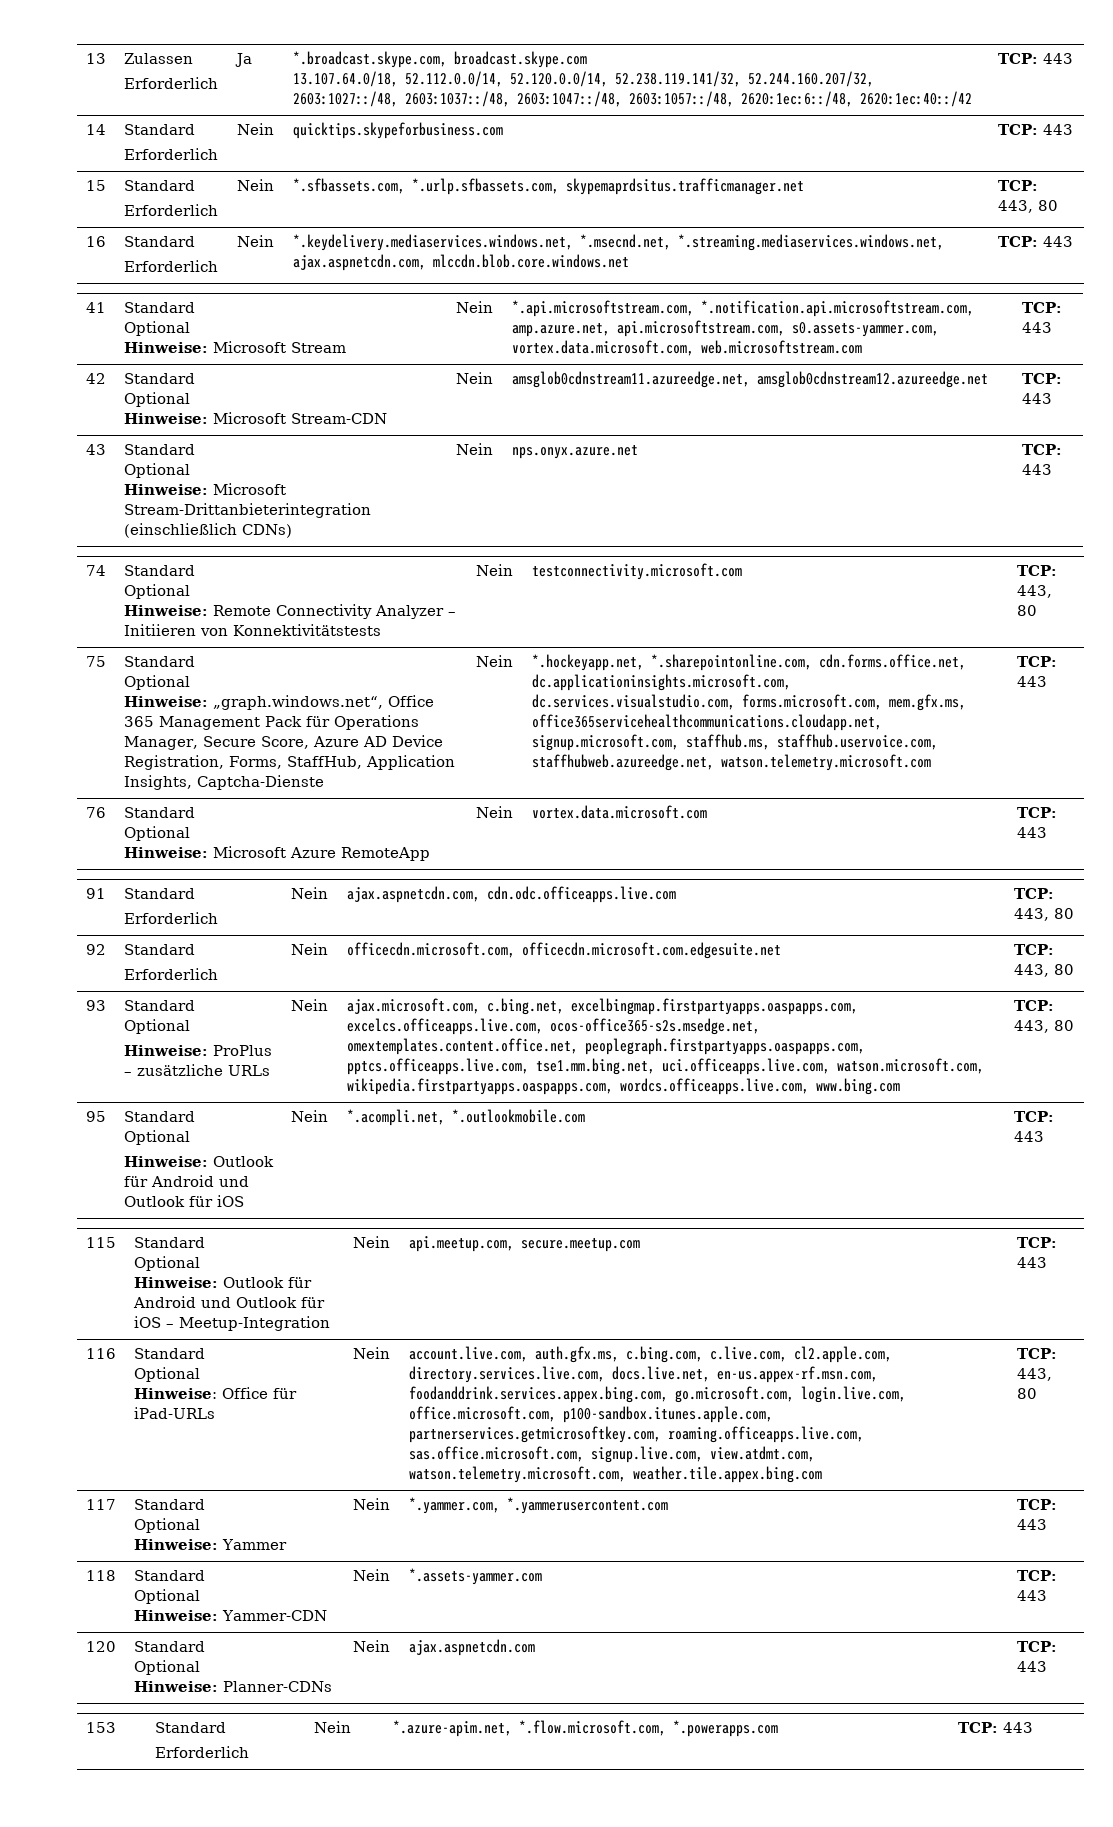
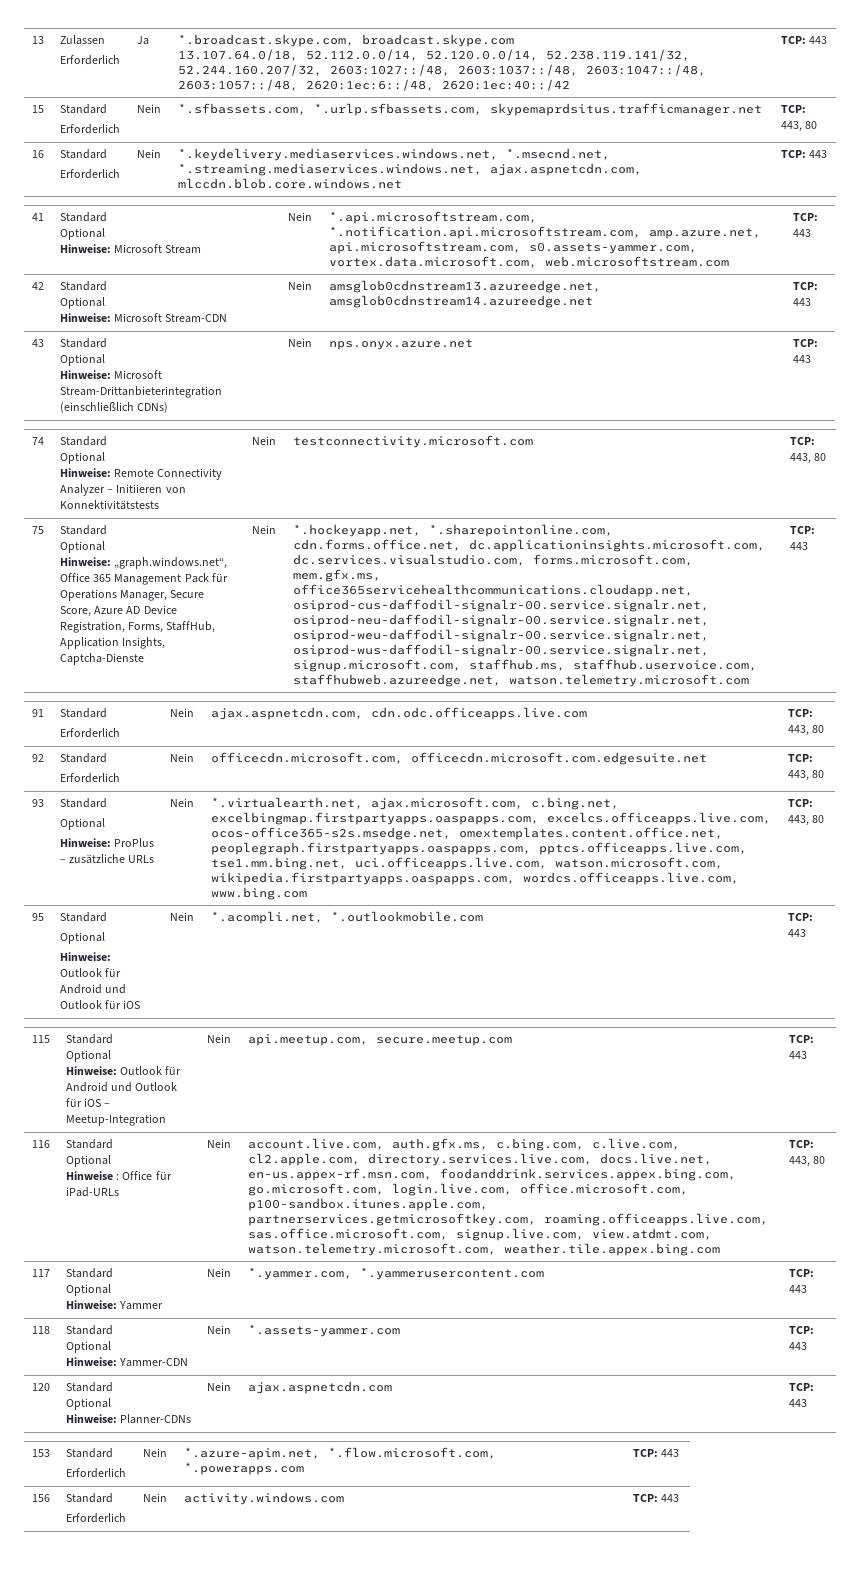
- 14 | Standard
- Erforderlich | Nein | quicktips.skypeforbusiness.com | TCP: 443
  42 | Standard
  Optional
- Hinweise: Microsoft Stream-CDN | Nein | amsglob0cdnstream11.azureedge.net, amsglob0cdnstream12.azureedge.net | TCP: 443
+ Hinweise: Microsoft Stream-CDN | Nein | amsglob0cdnstream13.azureedge.net, amsglob0cdnstream14.azureedge.net | TCP: 443
- *.hockeyapp.net, *.sharepointonline.com, cdn.forms.office.net, dc.applicationinsights.microsoft.com, dc.services.visualstudio.com, forms.microsoft.com, mem.gfx.ms, office365servicehealthcommunications.cloudapp.net, signup.microsoft.com, staffhub.ms, staffhub.uservoice.com, staffhubweb.azureedge.net, watson.telemetry.microsoft.com
+ *.hockeyapp.net, *.sharepointonline.com, cdn.forms.office.net, dc.applicationinsights.microsoft.com, dc.services.visualstudio.com, forms.microsoft.com, mem.gfx.ms, office365servicehealthcommunications.cloudapp.net, osiprod-cus-daffodil-signalr-00.service.signalr.net, osiprod-neu-daffodil-signalr-00.service.signalr.net, osiprod-weu-daffodil-signalr-00.service.signalr.net, osiprod-wus-daffodil-signalr-00.service.signalr.net, signup.microsoft.com, staffhub.ms, staffhub.uservoice.com, staffhubweb.azureedge.net, watson.telemetry.microsoft.com
- 76 | Standard
- Optional
- Hinweise: Microsoft Azure RemoteApp | Nein | vortex.data.microsoft.com | TCP: 443
  93 | Standard
  Optional
- Hinweise: ProPlus – zusätzliche URLs | Nein | ajax.microsoft.com, c.bing.net, excelbingmap.firstpartyapps.oaspapps.com, excelcs.officeapps.live.com, ocos-office365-s2s.msedge.net, omextemplates.content.office.net, peoplegraph.firstpartyapps.oaspapps.com, pptcs.officeapps.live.com, tse1.mm.bing.net, uci.officeapps.live.com, watson.microsoft.com, wikipedia.firstpartyapps.oaspapps.com, wordcs.officeapps.live.com, www.bing.com | TCP: 443, 80
+ Hinweise: ProPlus – zusätzliche URLs | Nein | *.virtualearth.net, ajax.microsoft.com, c.bing.net, excelbingmap.firstpartyapps.oaspapps.com, excelcs.officeapps.live.com, ocos-office365-s2s.msedge.net, omextemplates.content.office.net, peoplegraph.firstpartyapps.oaspapps.com, pptcs.officeapps.live.com, tse1.mm.bing.net, uci.officeapps.live.com, watson.microsoft.com, wikipedia.firstpartyapps.oaspapps.com, wordcs.officeapps.live.com, www.bing.com | TCP: 443, 80
  116 | Standard
  Optional
- Hinweise: Office für iPad-URLs | Nein | account.live.com, auth.gfx.ms, c.bing.com, c.live.com, cl2.apple.com, directory.services.live.com, docs.live.net, en-us.appex-rf.msn.com, foodanddrink.services.appex.bing.com, go.microsoft.com, login.live.com, office.microsoft.com, p100-sandbox.itunes.apple.com, partnerservices.getmicrosoftkey.com, roaming.officeapps.live.com, sas.office.microsoft.com, signup.live.com, view.atdmt.com, watson.telemetry.microsoft.com, weather.tile.appex.bing.com | TCP: 443, 80
+ Hinweise : Office für iPad-URLs | Nein | account.live.com, auth.gfx.ms, c.bing.com, c.live.com, cl2.apple.com, directory.services.live.com, docs.live.net, en-us.appex-rf.msn.com, foodanddrink.services.appex.bing.com, go.microsoft.com, login.live.com, office.microsoft.com, p100-sandbox.itunes.apple.com, partnerservices.getmicrosoftkey.com, roaming.officeapps.live.com, sas.office.microsoft.com, signup.live.com, view.atdmt.com, watson.telemetry.microsoft.com, weather.tile.appex.bing.com | TCP: 443, 80
+ 156 | Standard
+ Erforderlich | Nein | activity.windows.com | TCP: 443

